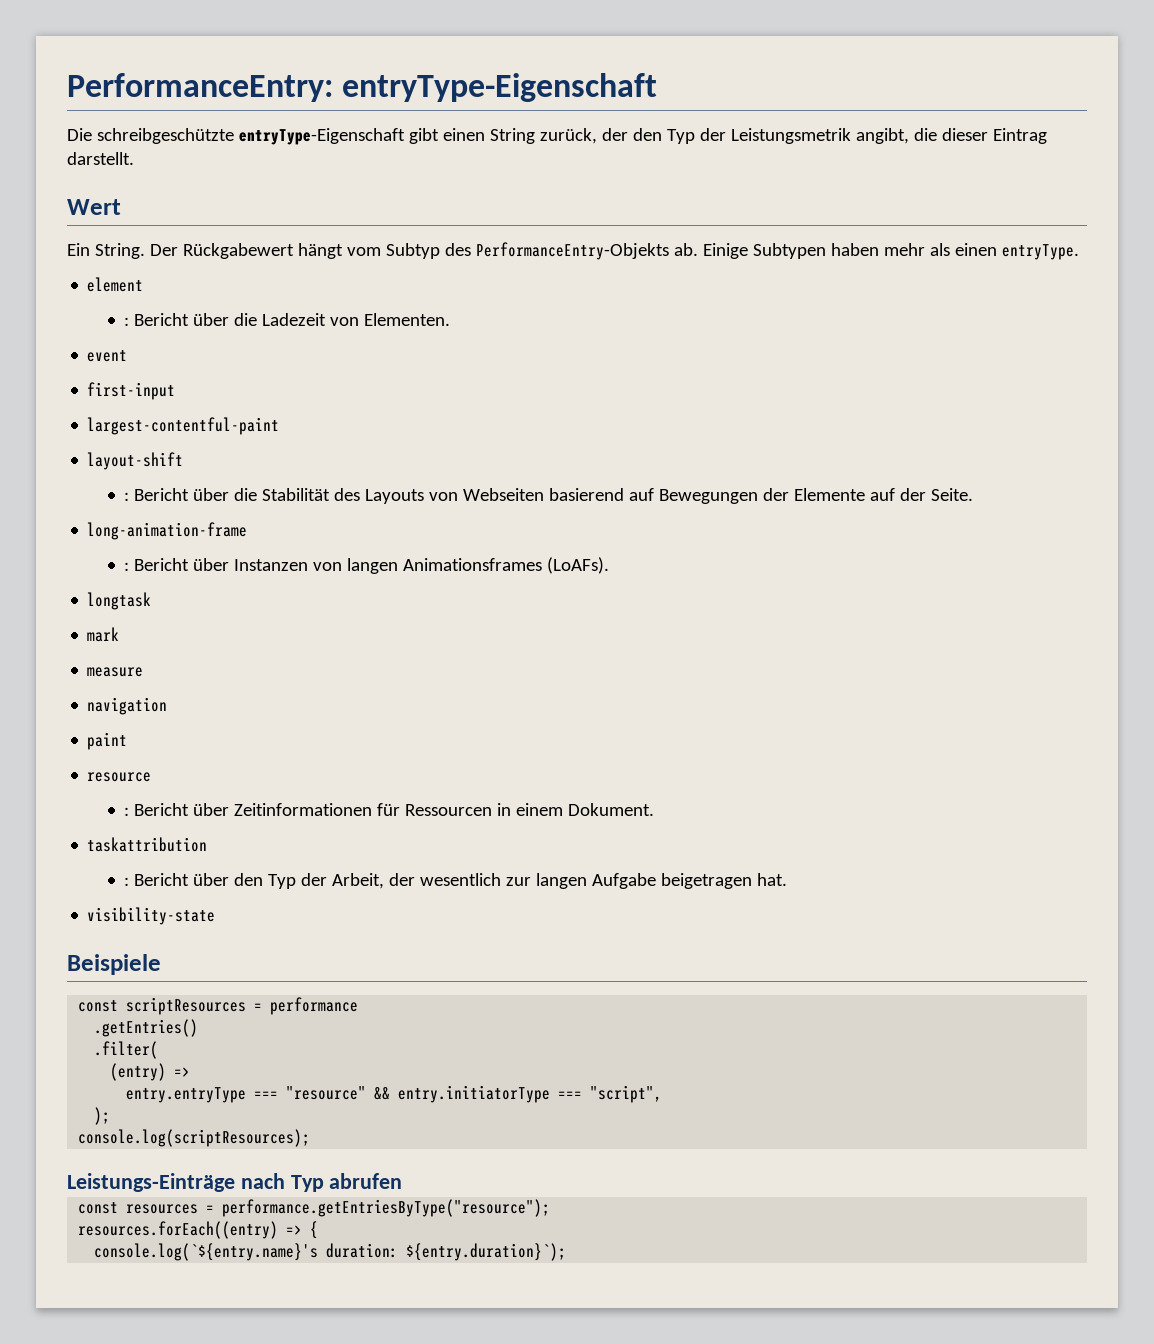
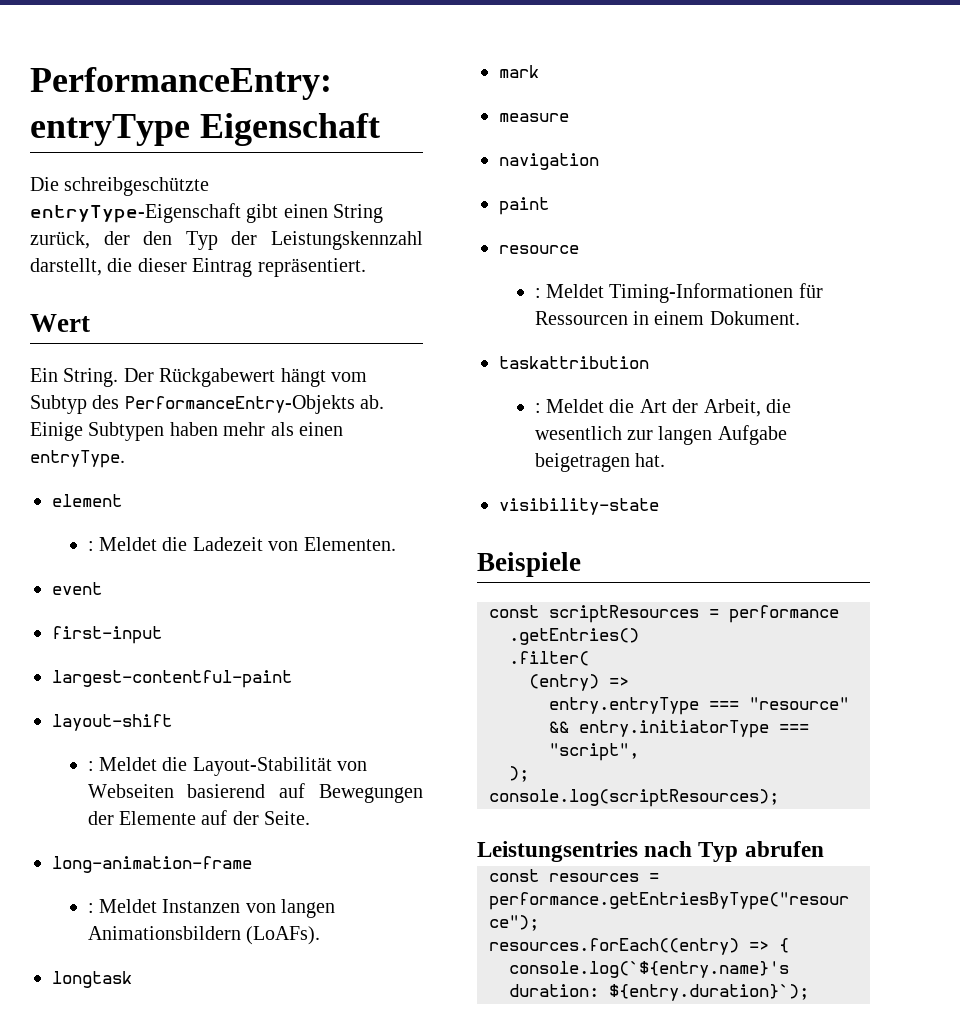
- PerformanceEntry: entryType-Eigenschaft
+ PerformanceEntry: entryType Eigenschaft
- Die schreibgeschützte entryType-Eigenschaft gibt einen String zurück, der den Typ der Leistungsmetrik angibt, die dieser Eintrag darstellt.
+ Die schreibgeschützte entryType-Eigenschaft gibt einen String zurück, der den Typ der Leistungskennzahl darstellt, die dieser Eintrag repräsentiert.
- : Bericht über die Ladezeit von Elementen.
+ : Meldet die Ladezeit von Elementen.
- : Bericht über die Stabilität des Layouts von Webseiten basierend auf Bewegungen der Elemente auf der Seite.
+ : Meldet die Layout-Stabilität von Webseiten basierend auf Bewegungen der Elemente auf der Seite.
- : Bericht über Instanzen von langen Animationsframes (LoAFs).
+ : Meldet Instanzen von langen Animationsbildern (LoAFs).
- : Bericht über Zeitinformationen für Ressourcen in einem Dokument.
+ : Meldet Timing-Informationen für Ressourcen in einem Dokument.
- : Bericht über den Typ der Arbeit, der wesentlich zur langen Aufgabe beigetragen hat.
+ : Meldet die Art der Arbeit, die wesentlich zur langen Aufgabe beigetragen hat.
- Leistungs-Einträge nach Typ abrufen
+ Leistungsentries nach Typ abrufen

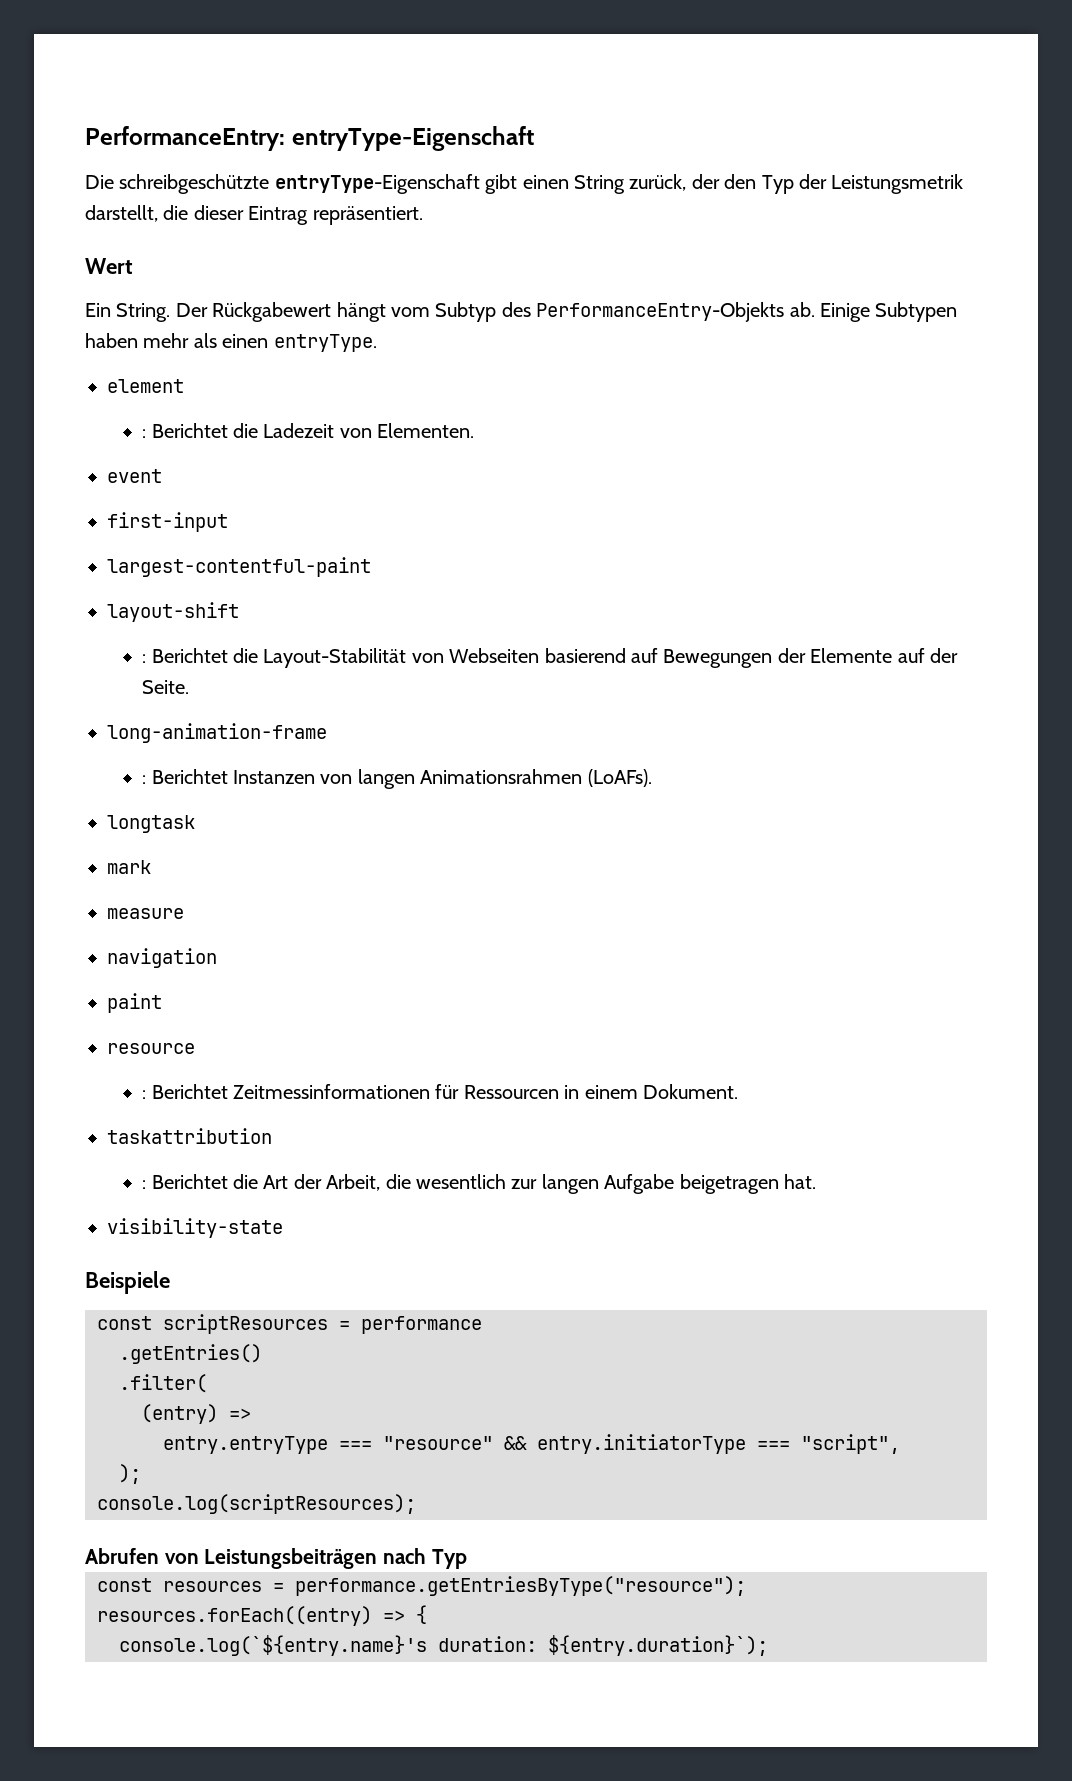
- PerformanceEntry: entryType Eigenschaft
+ PerformanceEntry: entryType-Eigenschaft
- Die schreibgeschützte entryType-Eigenschaft gibt einen String zurück, der den Typ der Leistungskennzahl darstellt, die dieser Eintrag repräsentiert.
+ Die schreibgeschützte entryType-Eigenschaft gibt einen String zurück, der den Typ der Leistungsmetrik darstellt, die dieser Eintrag repräsentiert.
- : Meldet die Ladezeit von Elementen.
+ : Berichtet die Ladezeit von Elementen.
- : Meldet die Layout-Stabilität von Webseiten basierend auf Bewegungen der Elemente auf der Seite.
+ : Berichtet die Layout-Stabilität von Webseiten basierend auf Bewegungen der Elemente auf der Seite.
- : Meldet Instanzen von langen Animationsbildern (LoAFs).
+ : Berichtet Instanzen von langen Animationsrahmen (LoAFs).
- : Meldet Timing-Informationen für Ressourcen in einem Dokument.
+ : Berichtet Zeitmessinformationen für Ressourcen in einem Dokument.
- : Meldet die Art der Arbeit, die wesentlich zur langen Aufgabe beigetragen hat.
+ : Berichtet die Art der Arbeit, die wesentlich zur langen Aufgabe beigetragen hat.
- Leistungsentries nach Typ abrufen
+ Abrufen von Leistungsbeiträgen nach Typ

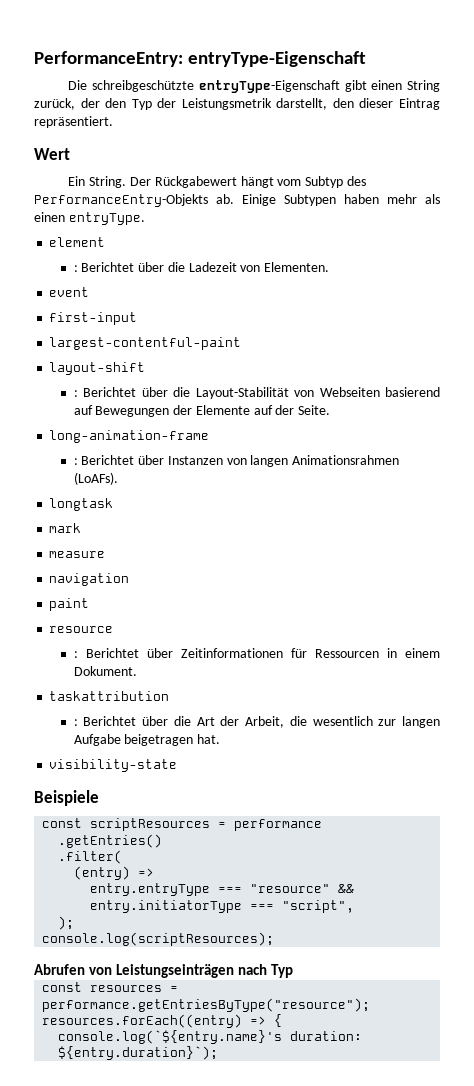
- Die schreibgeschützte entryType-Eigenschaft gibt einen String zurück, der den Typ der Leistungsmetrik darstellt, die dieser Eintrag repräsentiert.
+ Die schreibgeschützte entryType-Eigenschaft gibt einen String zurück, der den Typ der Leistungsmetrik darstellt, den dieser Eintrag repräsentiert.
- : Berichtet die Ladezeit von Elementen.
+ : Berichtet über die Ladezeit von Elementen.
- : Berichtet die Layout-Stabilität von Webseiten basierend auf Bewegungen der Elemente auf der Seite.
+ : Berichtet über die Layout-Stabilität von Webseiten basierend auf Bewegungen der Elemente auf der Seite.
- : Berichtet Instanzen von langen Animationsrahmen (LoAFs).
+ : Berichtet über Instanzen von langen Animationsrahmen (LoAFs).
- : Berichtet Zeitmessinformationen für Ressourcen in einem Dokument.
+ : Berichtet über Zeitinformationen für Ressourcen in einem Dokument.
- : Berichtet die Art der Arbeit, die wesentlich zur langen Aufgabe beigetragen hat.
+ : Berichtet über die Art der Arbeit, die wesentlich zur langen Aufgabe beigetragen hat.
- Abrufen von Leistungsbeiträgen nach Typ
+ Abrufen von Leistungseinträgen nach Typ

